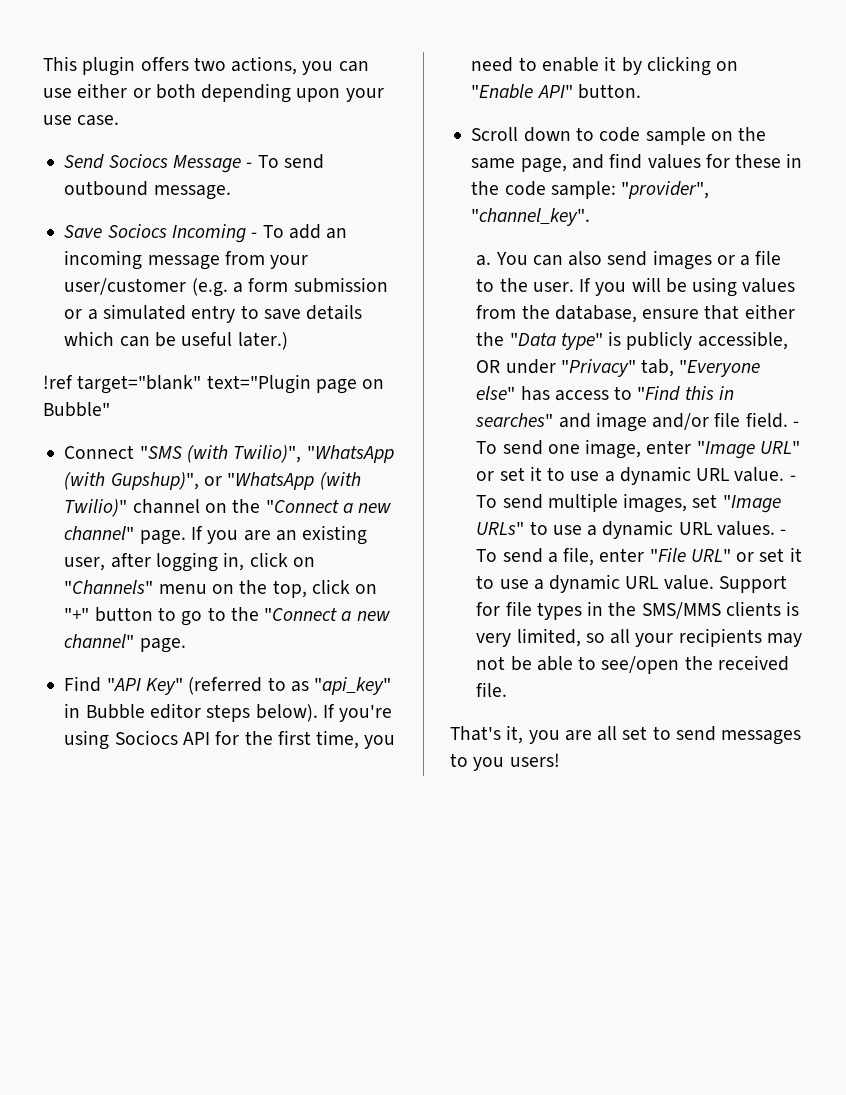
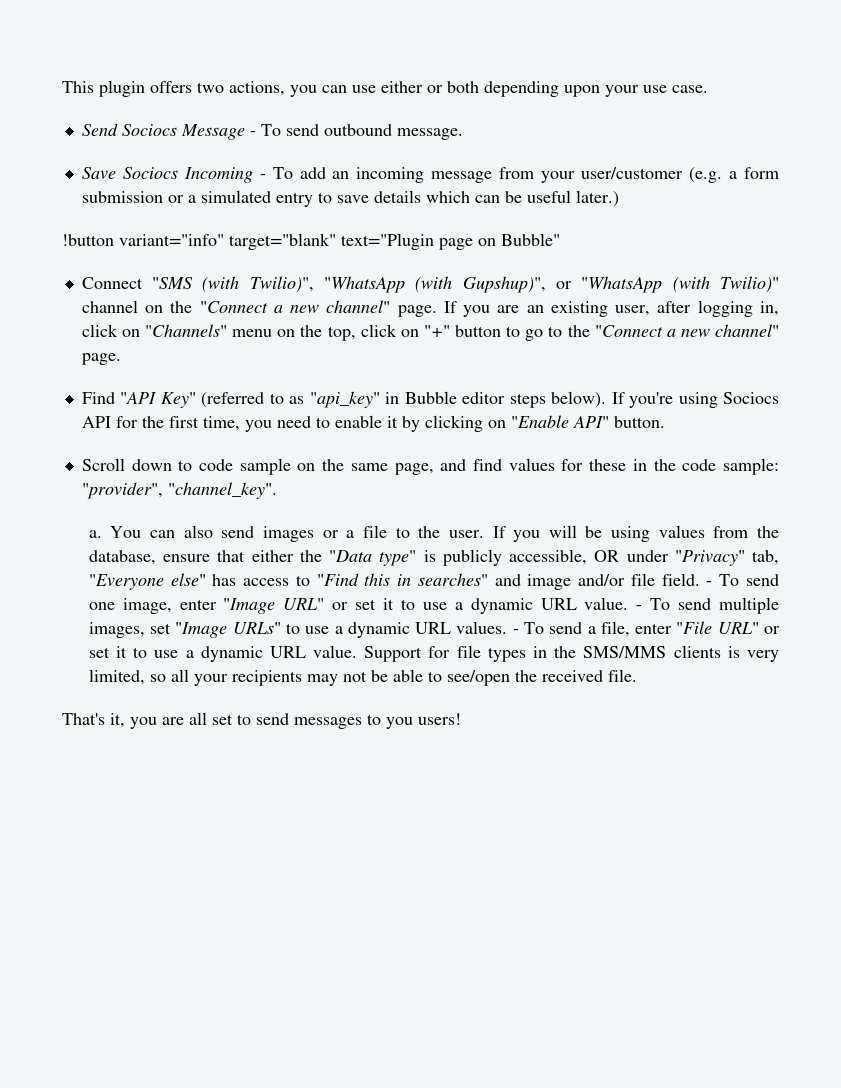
- !ref target="blank" text="Plugin page on Bubble"
+ !button variant="info" target="blank" text="Plugin page on Bubble"

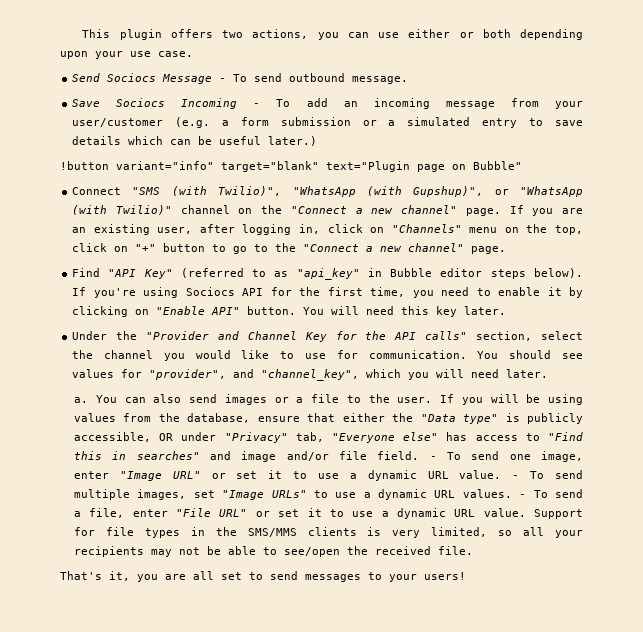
- If you're using Sociocs API for the first time, you need to enable it by clicking on "Enable API" button.
- Scroll down to code sample on the same page, and find values for these in the code sample: "provider", "channel_key".
+ If you're using Sociocs API for the first time, you need to enable it by clicking on "Enable API" button. You will need this key later.
+ Under the "Provider and Channel Key for the API calls" section, select the channel you would like to use for communication. You should see values for "provider", and "channel_key", which you will need later.
- That's it, you are all set to send messages to you users!
+ That's it, you are all set to send messages to your users!

